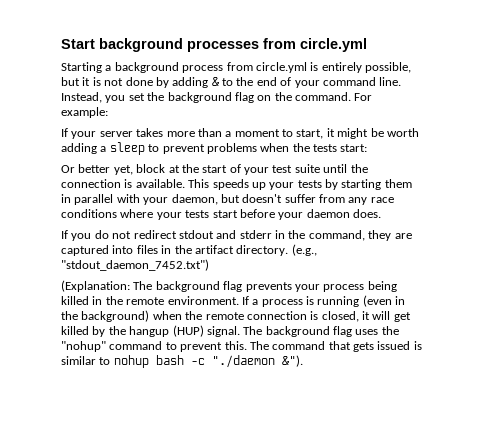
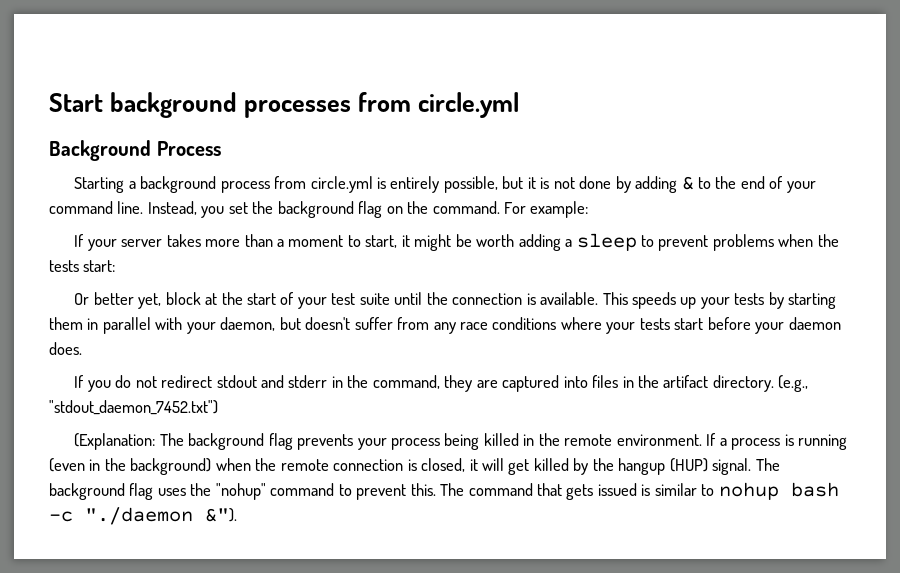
+ Background Process

